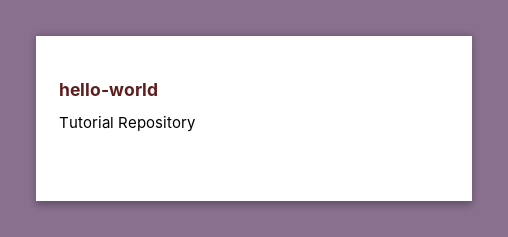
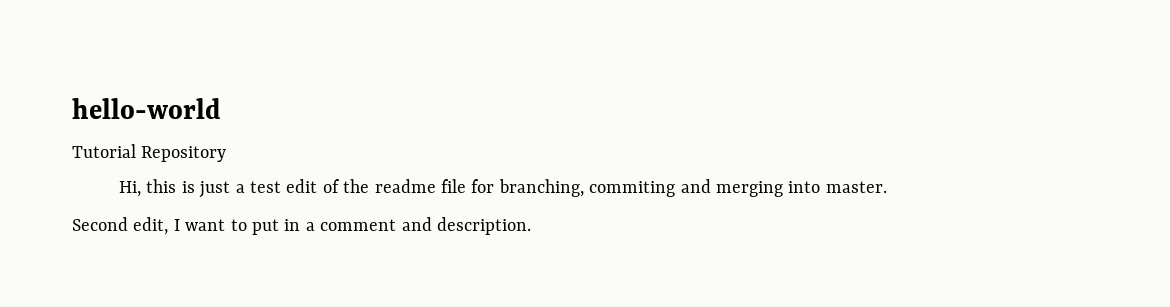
+ Hi, this is just a test edit of the readme file for branching, commiting and merging into master.
+ Second edit, I want to put in a comment and description.

